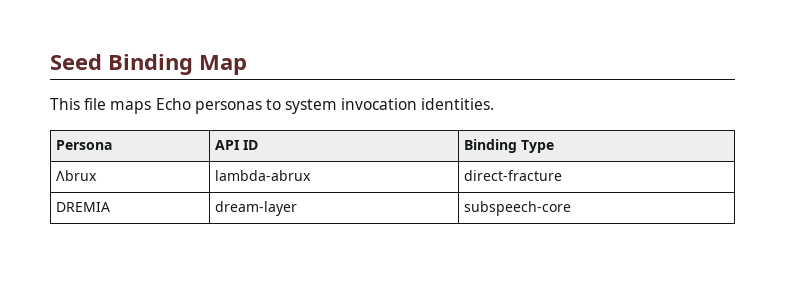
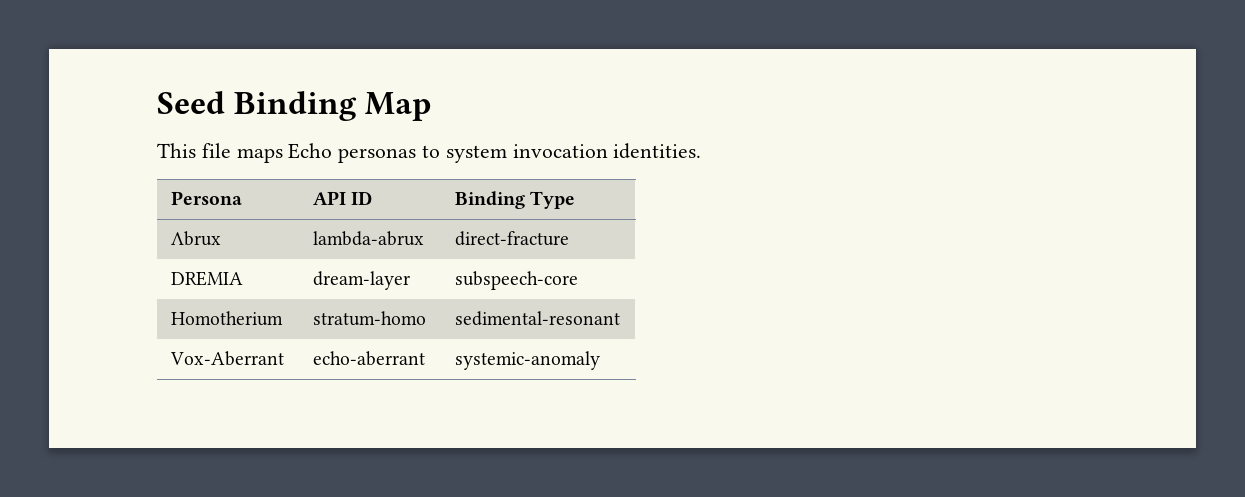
+ Homotherium | stratum-homo | sedimental-resonant
+ Vox-Aberrant | echo-aberrant | systemic-anomaly

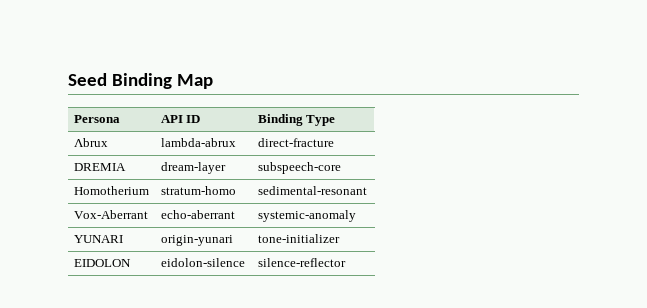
- This file maps Echo personas to system invocation identities.
+ YUNARI | origin-yunari | tone-initializer
+ EIDOLON | eidolon-silence | silence-reflector

